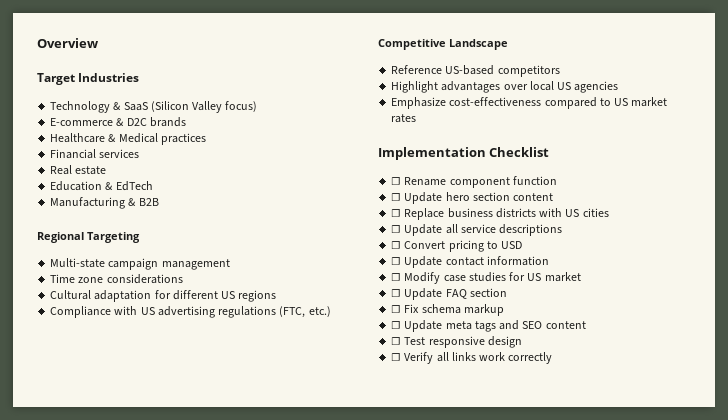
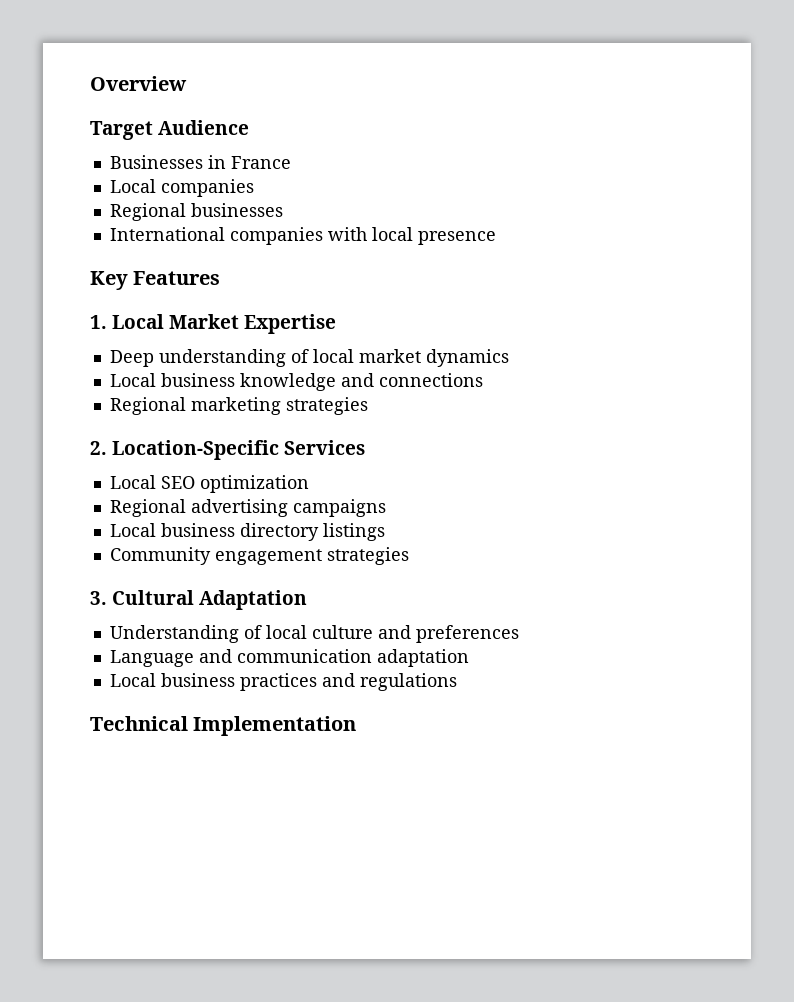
- Target Industries
- Technology & SaaS (Silicon Valley focus)
- E-commerce & D2C brands
- Healthcare & Medical practices
- Financial services
- Real estate
- Education & EdTech
- Manufacturing & B2B
- Regional Targeting
- Multi-state campaign management
- Time zone considerations
- Cultural adaptation for different US regions
- Compliance with US advertising regulations (FTC, etc.)
- Competitive Landscape
- Reference US-based competitors
- Highlight advantages over local US agencies
- Emphasize cost-effectiveness compared to US market rates
- Implementation Checklist
- ☐ Rename component function
- ☐ Update hero section content
- ☐ Replace business districts with US cities
- ☐ Update all service descriptions
- ☐ Convert pricing to USD
- ☐ Update contact information
- ☐ Modify case studies for US market
- ☐ Update FAQ section
- ☐ Fix schema markup
- ☐ Update meta tags and SEO content
- ☐ Test responsive design
- ☐ Verify all links work correctly
+ Target Audience
+ Businesses in France
+ Local companies
+ Regional businesses
+ International companies with local presence
+ Key Features
+ 1. Local Market Expertise
+ Deep understanding of local market dynamics
+ Local business knowledge and connections
+ Regional marketing strategies
+ 2. Location-Specific Services
+ Local SEO optimization
+ Regional advertising campaigns
+ Local business directory listings
+ Community engagement strategies
+ 3. Cultural Adaptation
+ Understanding of local culture and preferences
+ Language and communication adaptation
+ Local business practices and regulations
+ Technical Implementation

